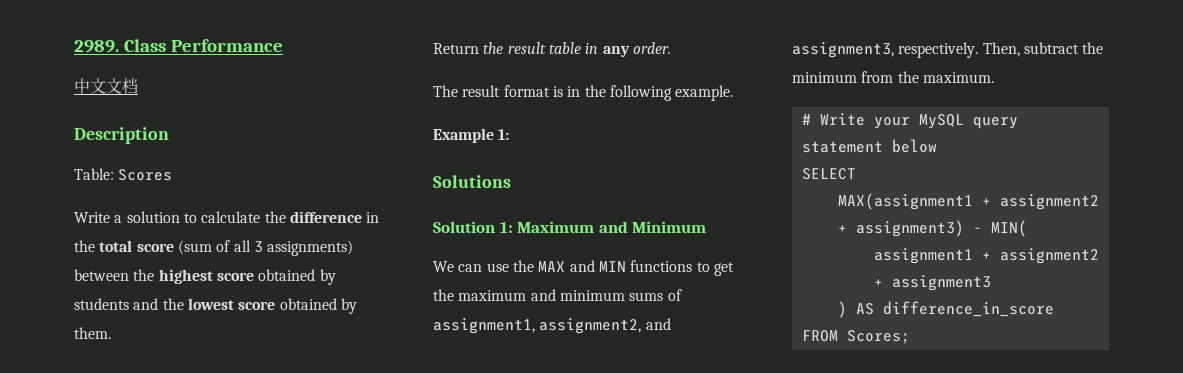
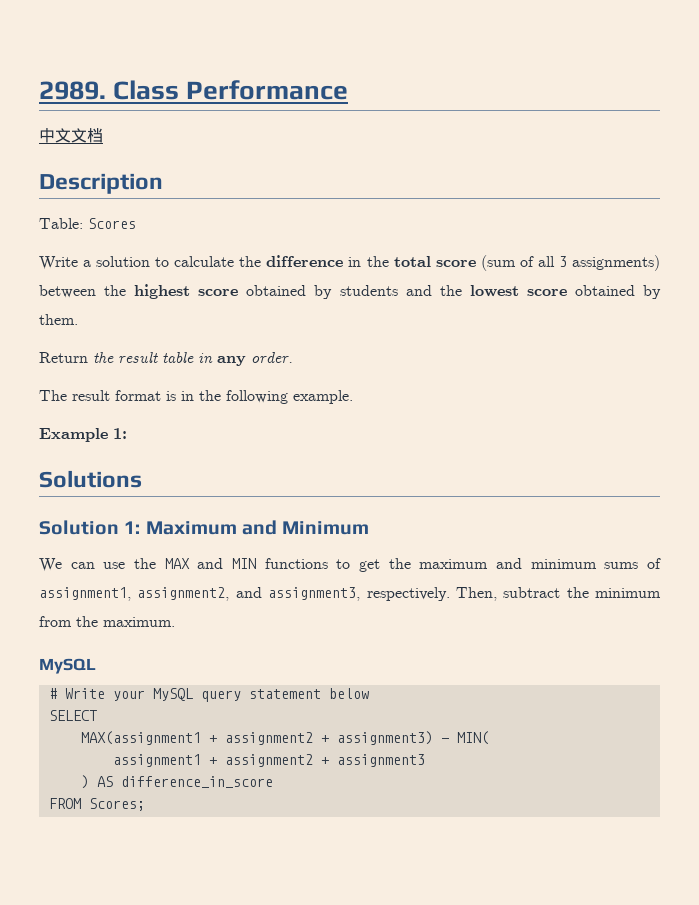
  Then, subtract the minimum from the maximum.
+ MySQL

